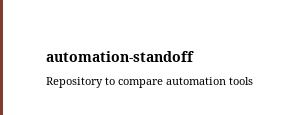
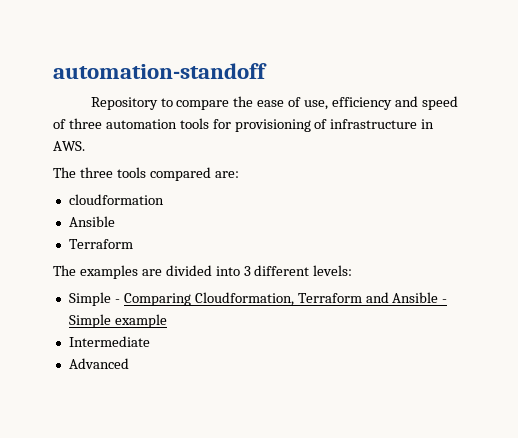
- Repository to compare automation tools
+ Repository to compare the ease of use, efficiency and speed of three automation tools for provisioning of infrastructure in AWS.
+ The three tools compared are:
+ cloudformation
+ Ansible
+ Terraform
+ The examples are divided into 3 different levels:
+ Simple - Comparing Cloudformation, Terraform and Ansible - Simple example
+ Intermediate
+ Advanced

